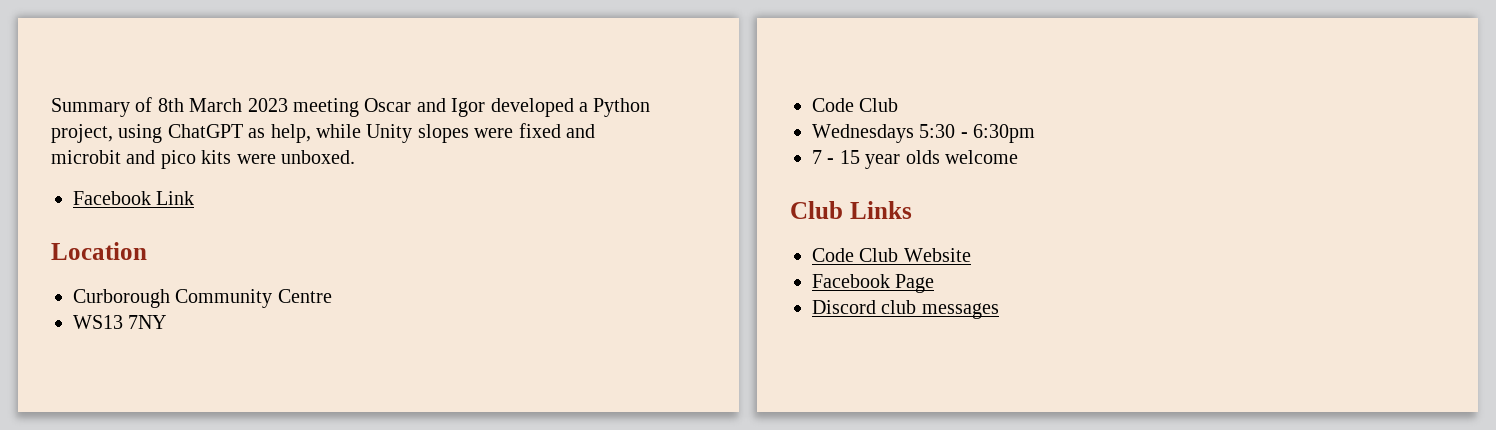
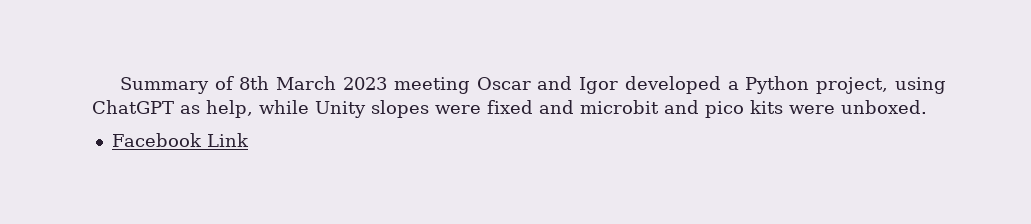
- Location
- Curborough Community Centre
- WS13 7NY
- Code Club
- Wednesdays 5:30 - 6:30pm
- 7 - 15 year olds welcome
- Club Links
- Code Club Website
- Facebook Page
- Discord club messages

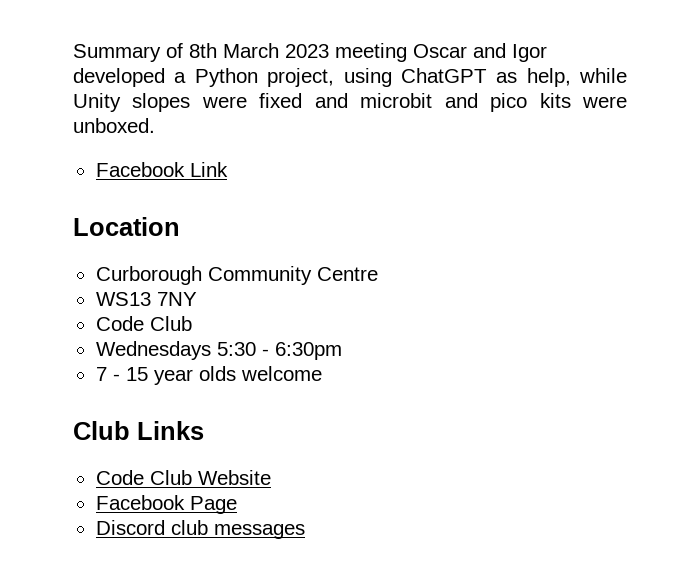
+ Location
+ Curborough Community Centre
+ WS13 7NY
+ Code Club
+ Wednesdays 5:30 - 6:30pm
+ 7 - 15 year olds welcome
+ Club Links
+ Code Club Website
+ Facebook Page
+ Discord club messages

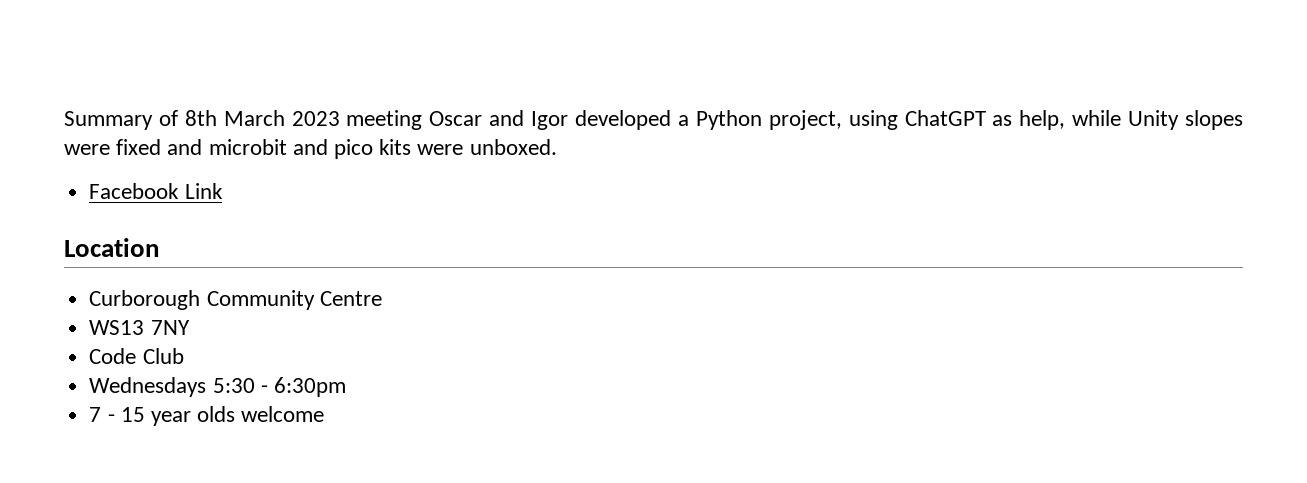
- Club Links
- Code Club Website
- Facebook Page
- Discord club messages

